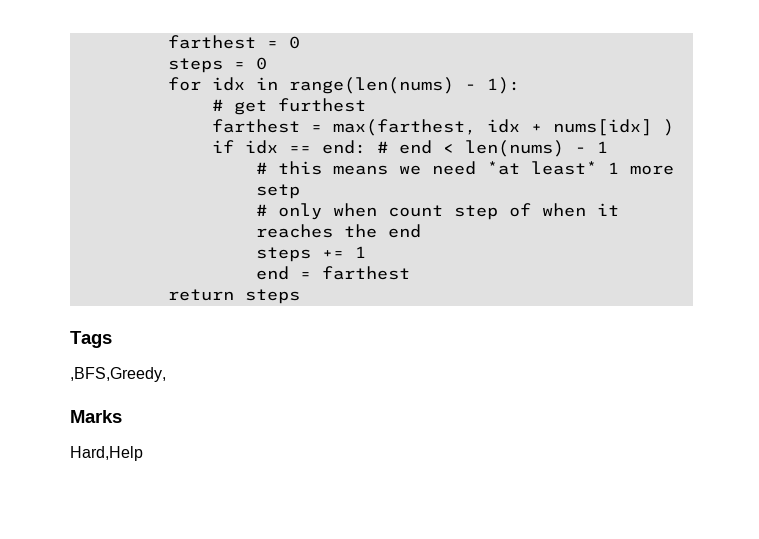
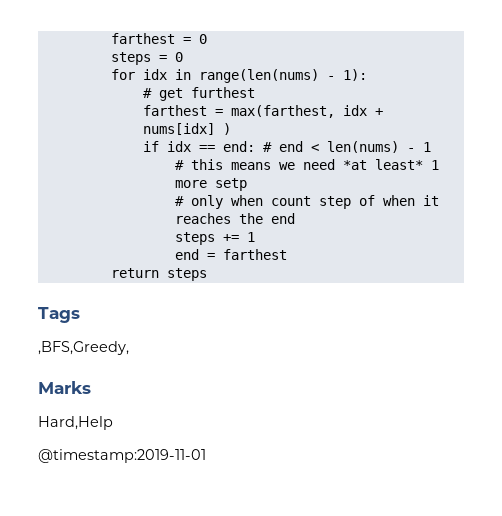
+ @timestamp:2019-11-01

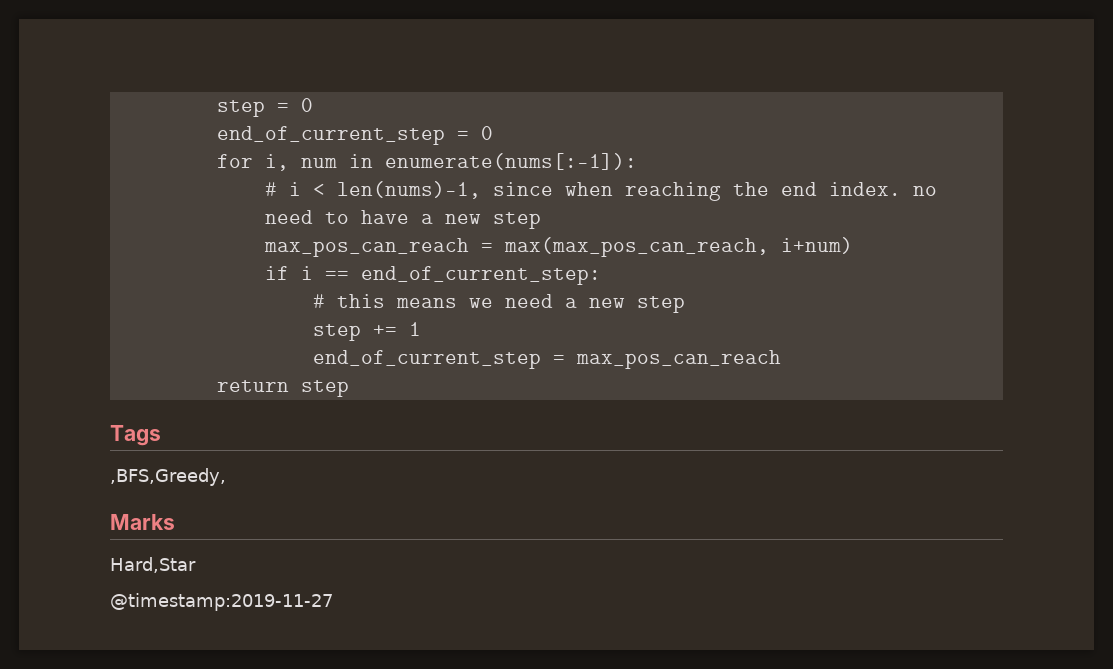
- farthest = 0
- steps = 0
+ step = 0
+ end_of_current_step = 0
- for idx in range(len(nums) - 1):
- # get furthest
- farthest = max(farthest, idx + nums[idx] )
- if idx == end: # end < len(nums) - 1
+ for i, num in enumerate(nums[:-1]):
+ # i < len(nums)-1, since when reaching the end index. no need to have a new step
+ max_pos_can_reach = max(max_pos_can_reach, i+num)
+ if i == end_of_current_step:
- # this means we need *at least* 1 more setp
- # only when count step of when it reaches the end
- steps += 1
+ # this means we need a new step
+ step += 1
- end = farthest
+ end_of_current_step = max_pos_can_reach
- return steps
+ return step
- Hard,Help
- @timestamp:2019-11-01
+ Hard,Star
+ @timestamp:2019-11-27

